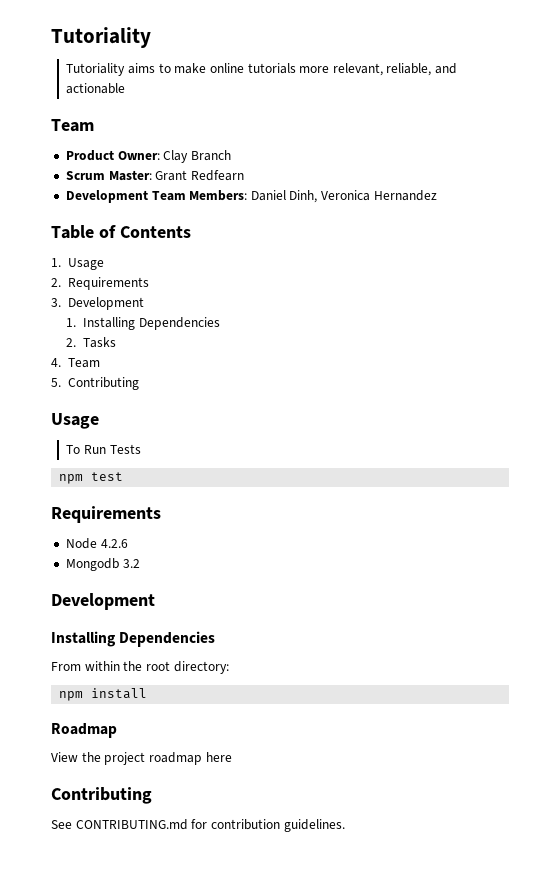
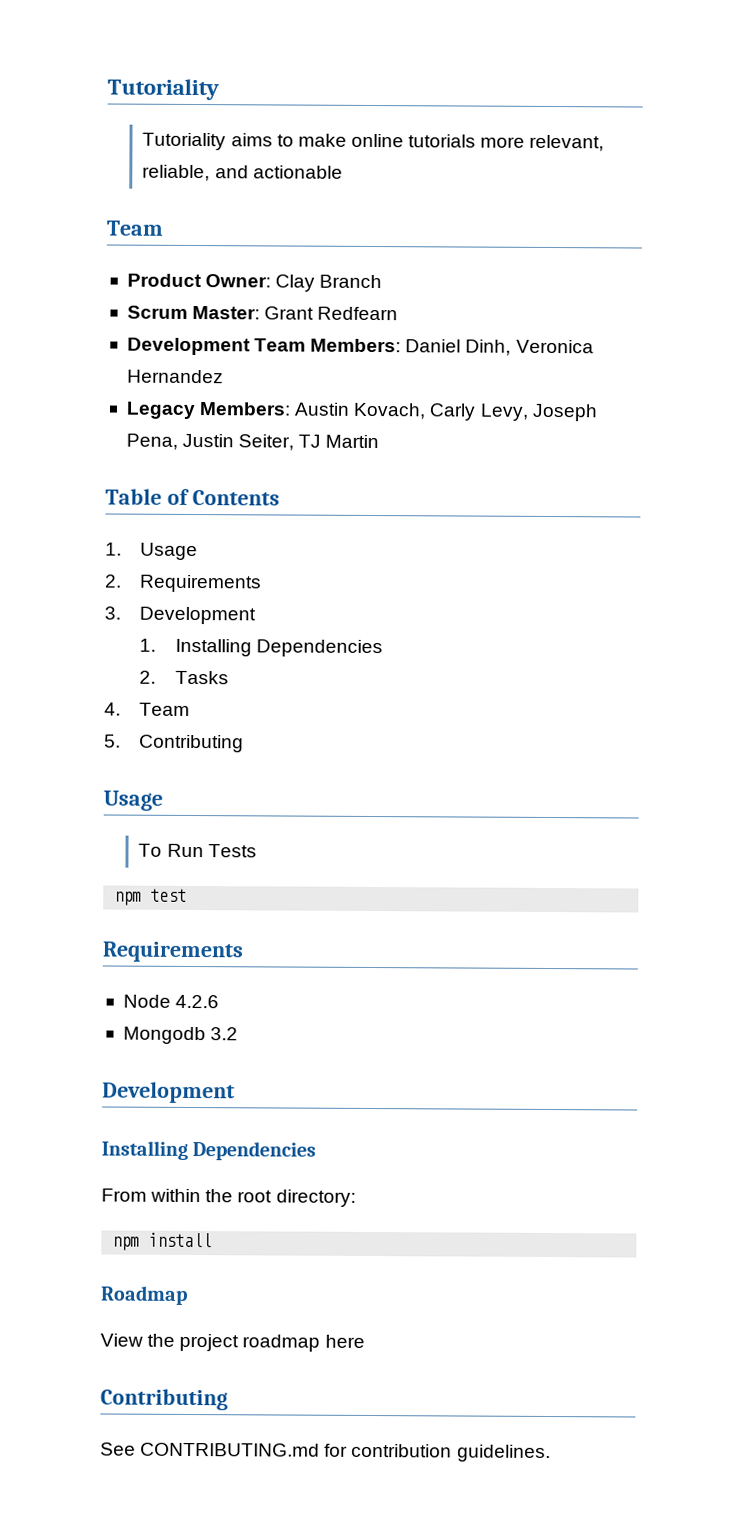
+ Legacy Members: Austin Kovach, Carly Levy, Joseph Pena, Justin Seiter, TJ Martin

